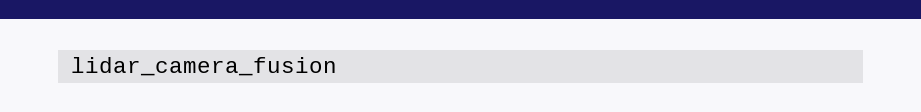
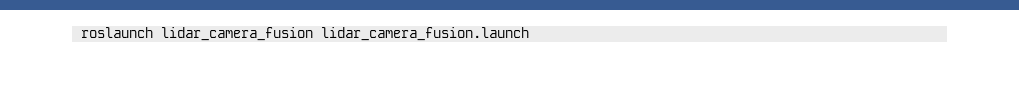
- lidar_camera_fusion
+ roslaunch lidar_camera_fusion lidar_camera_fusion.launch

